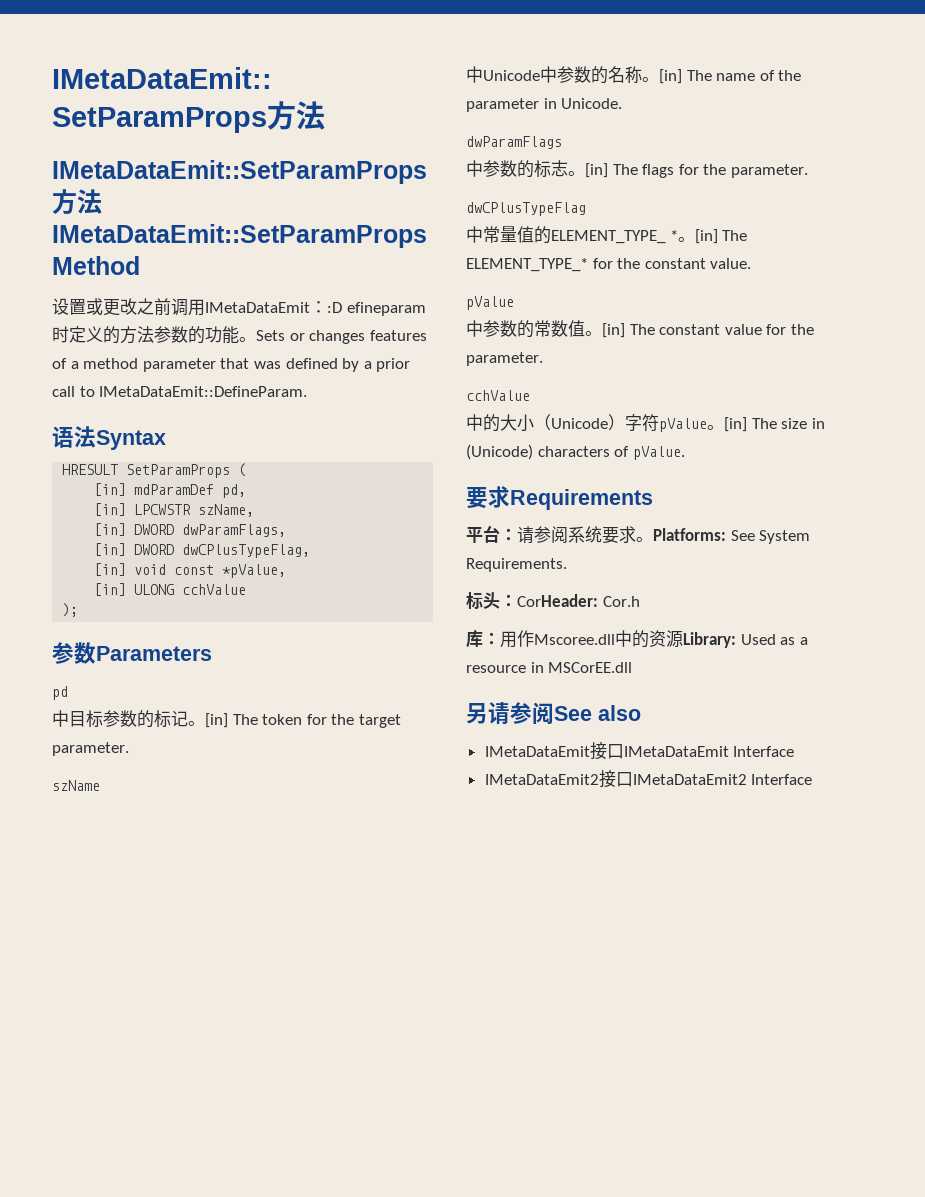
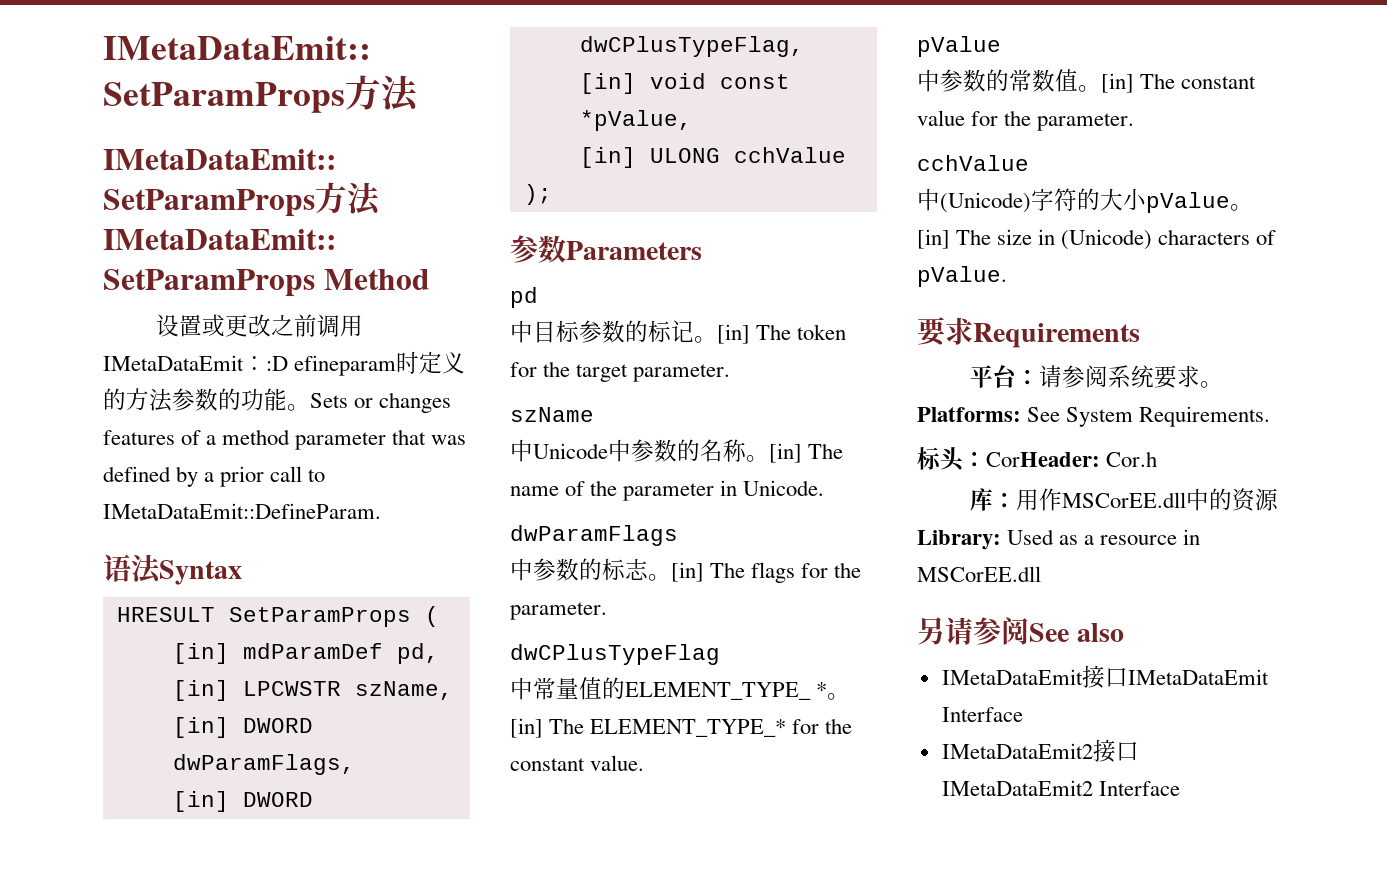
- 中的大小（Unicode）字符pValue。
+ 中(Unicode)字符的大小pValue。
- 库：用作Mscoree.dll中的资源Library: Used as a resource in MSCorEE.dll
+ 库：用作MSCorEE.dll中的资源Library: Used as a resource in MSCorEE.dll

